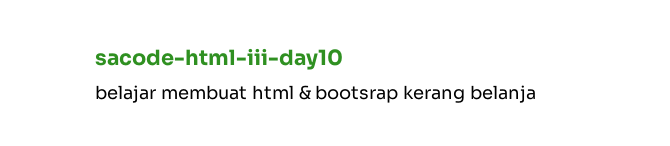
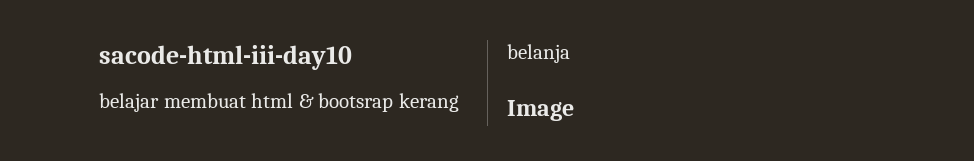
+ Image

